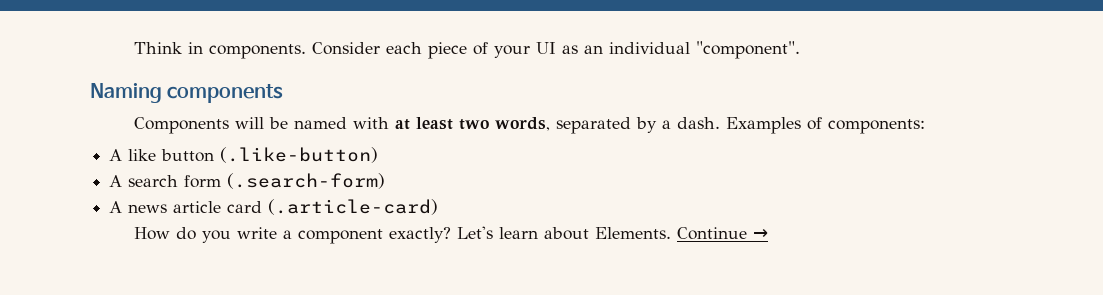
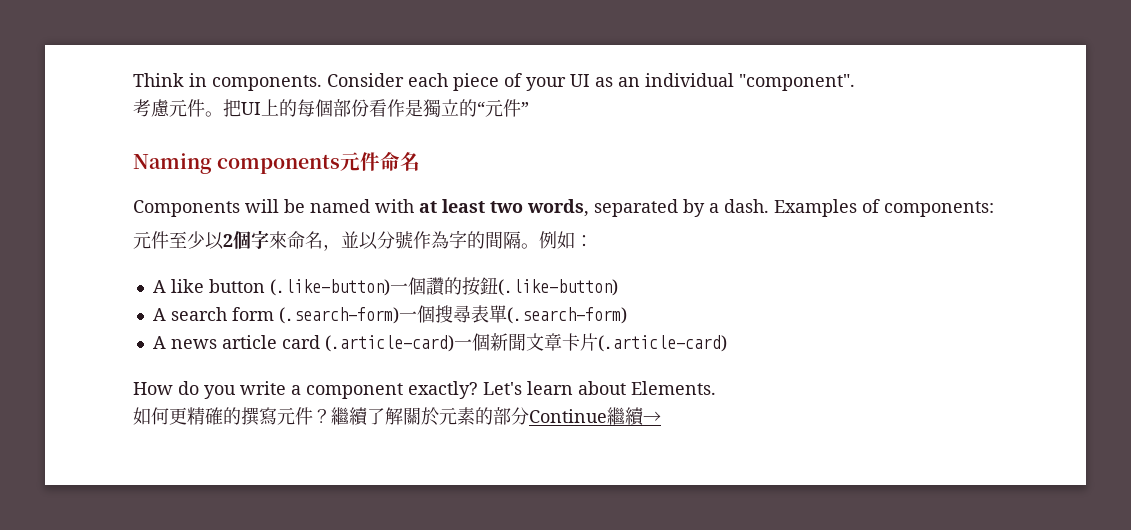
+ 考慮元件。把UI上的每個部份看作是獨立的“元件”
- Naming components
+ Naming components元件命名
+ 元件至少以2個字來命名，並以分號作為字的間隔。例如：
- A like button (.like-button)
+ A like button (.like-button)一個讚的按鈕(.like-button)
- A search form (.search-form)
+ A search form (.search-form)一個搜尋表單(.search-form)
- A news article card (.article-card)
+ A news article card (.article-card)一個新聞文章卡片(.article-card)
- Let's learn about Elements. Continue →
+ Let's learn about Elements.
+ 如何更精確的撰寫元件？繼續了解關於元素的部分Continue繼續→

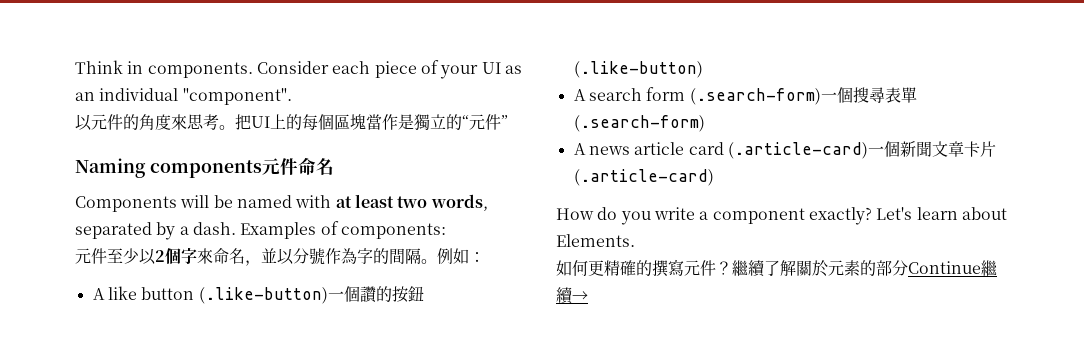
- 考慮元件。
+ 以元件的角度來思考。
- 把UI上的每個部份看作是獨立的“元件”
+ 把UI上的每個區塊當作是獨立的“元件”

